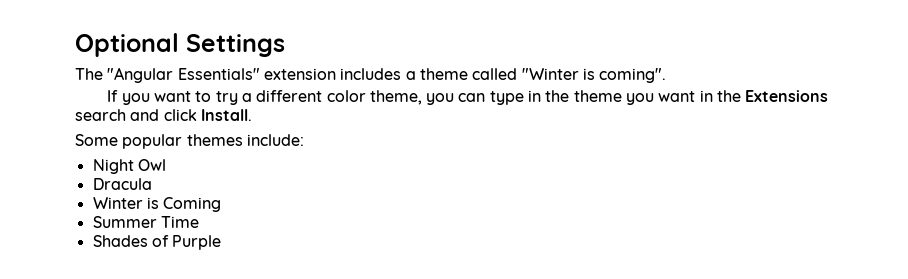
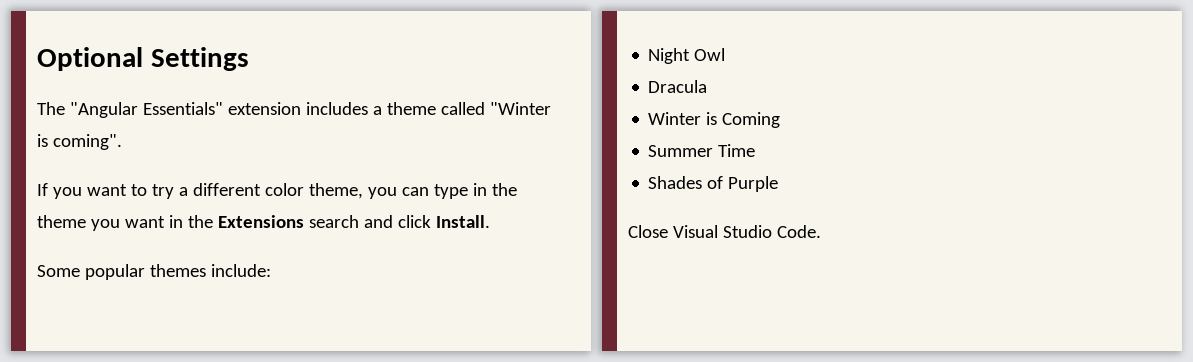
+ Close Visual Studio Code.

